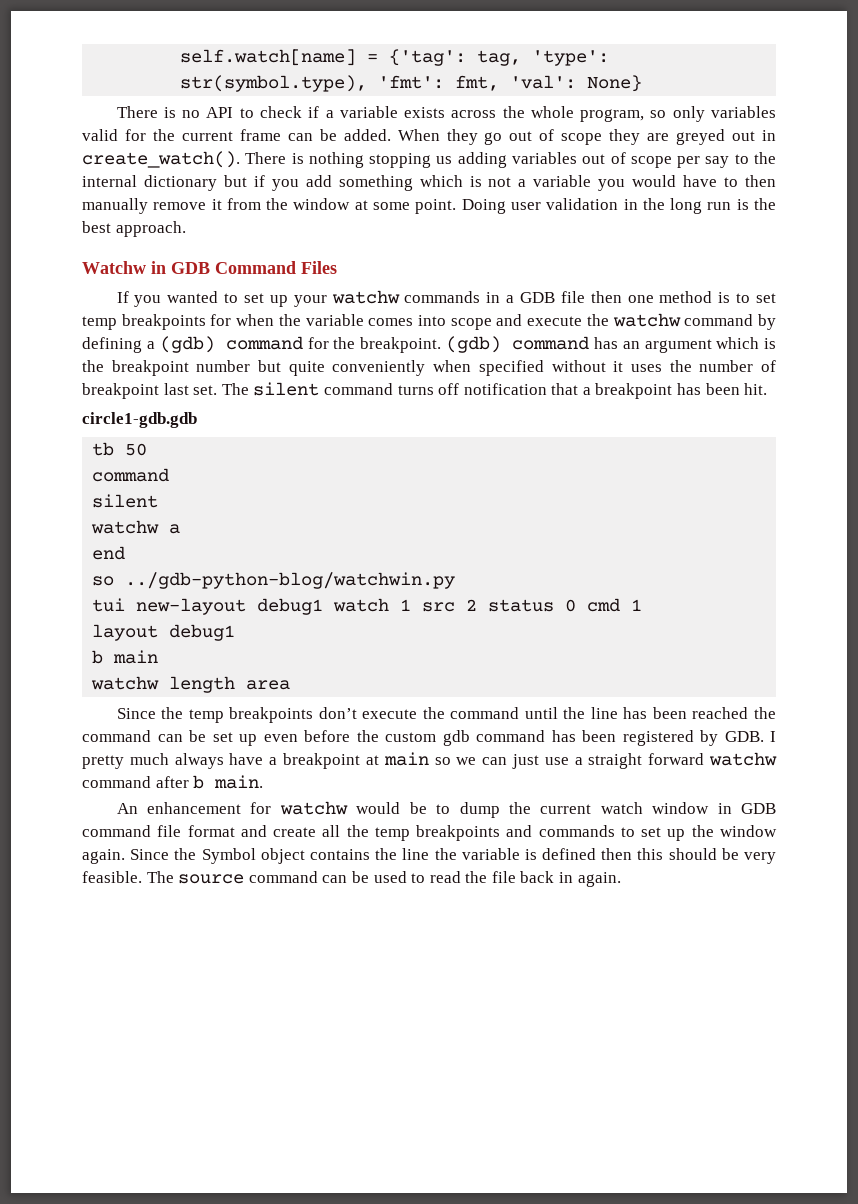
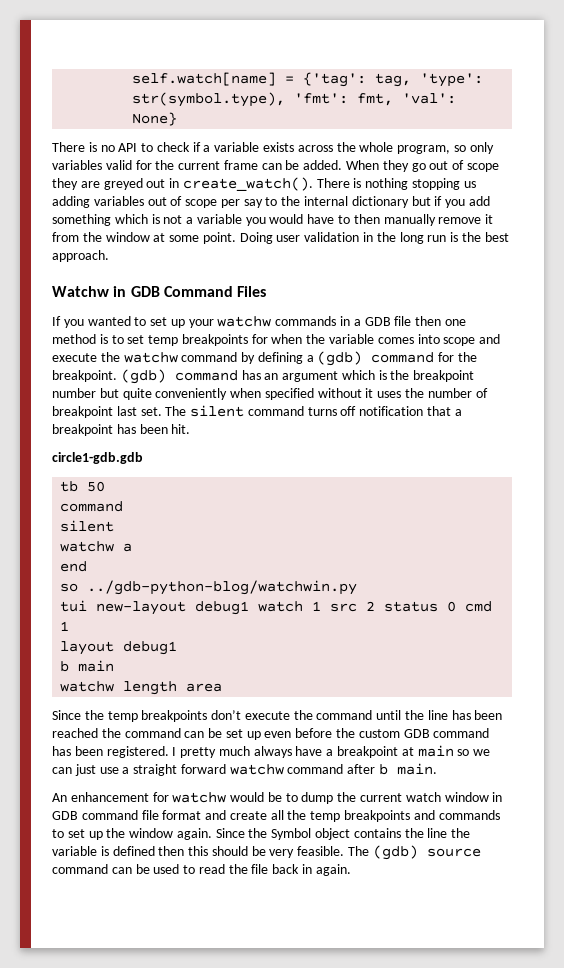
- Since the temp breakpoints don’t execute the command until the line has been reached the command can be set up even before the custom gdb command has been registered by GDB. I pretty much always have a breakpoint at main so we can just use a straight forward watchw command after b main.
+ Since the temp breakpoints don’t execute the command until the line has been reached the command can be set up even before the custom GDB command has been registered. I pretty much always have a breakpoint at main so we can just use a straight forward watchw command after b main.
- The source command can be used to read the file back in again.
+ The (gdb) source command can be used to read the file back in again.

